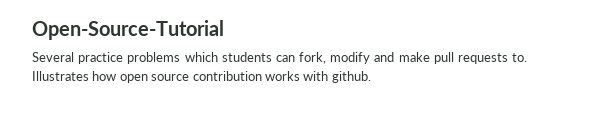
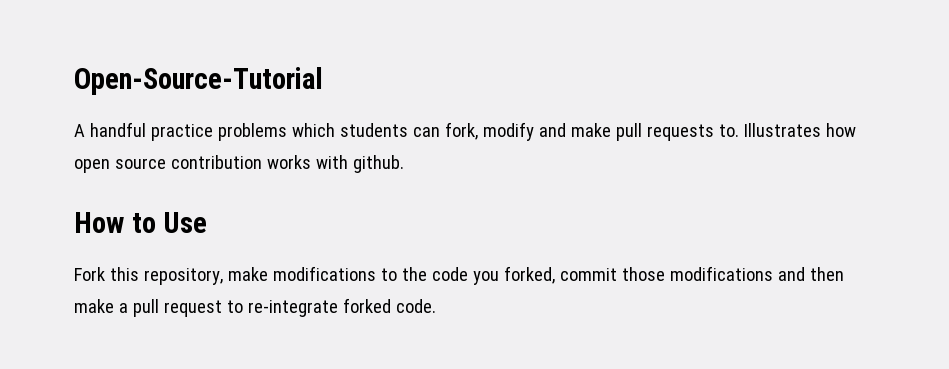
- Several practice problems which students can fork, modify and make pull requests to.
+ A handful practice problems which students can fork, modify and make pull requests to.
+ How to Use
+ Fork this repository, make modifications to the code you forked, commit those modifications and then make a pull request to re-integrate forked code.

